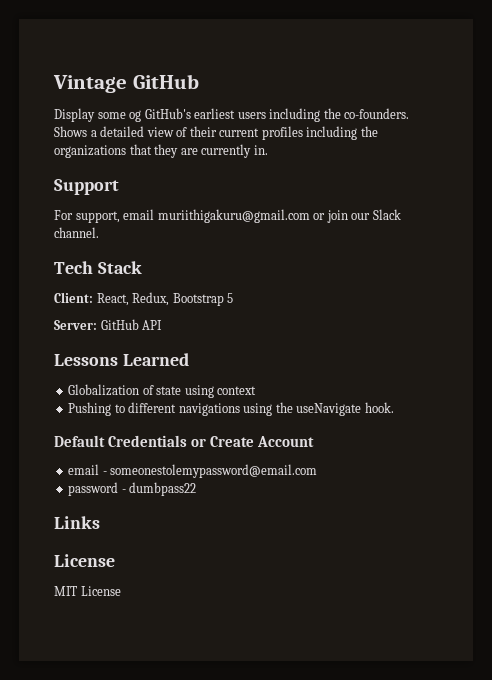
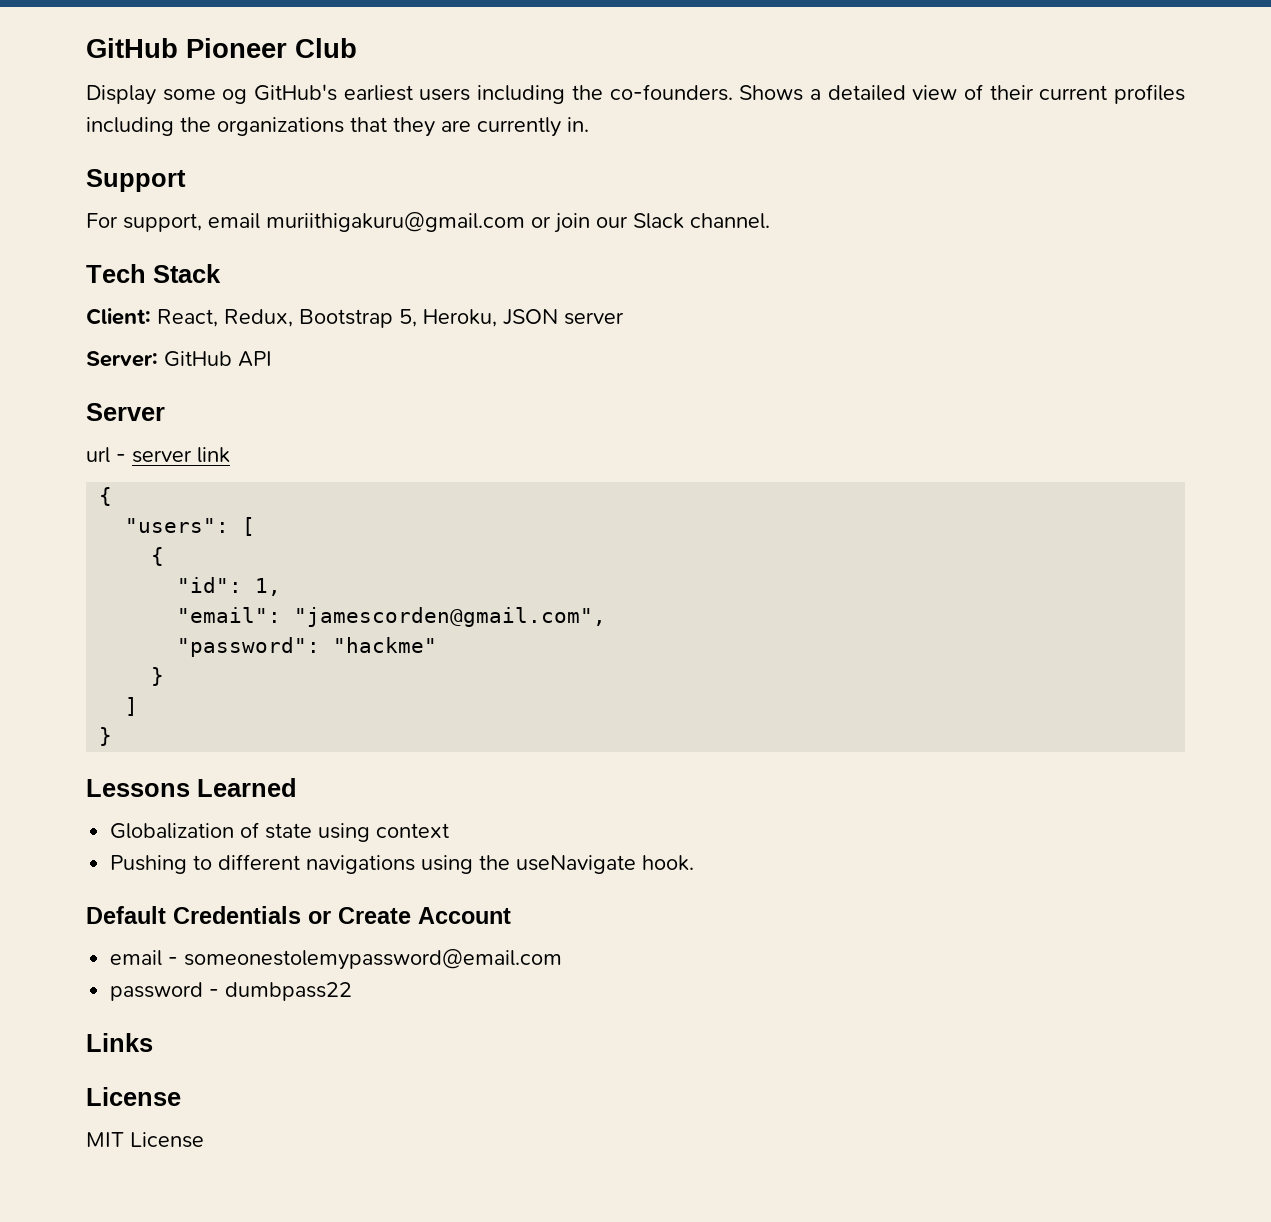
- Vintage GitHub
+ GitHub Pioneer Club
- Client: React, Redux, Bootstrap 5
+ Client: React, Redux, Bootstrap 5, Heroku, JSON server
+ Server
+ url - server link
+ {
+ "users": [
+ {
+ "id": 1,
+ "email": "jamescorden@gmail.com",
+ "password": "hackme"
+ }
+ ]
+ }

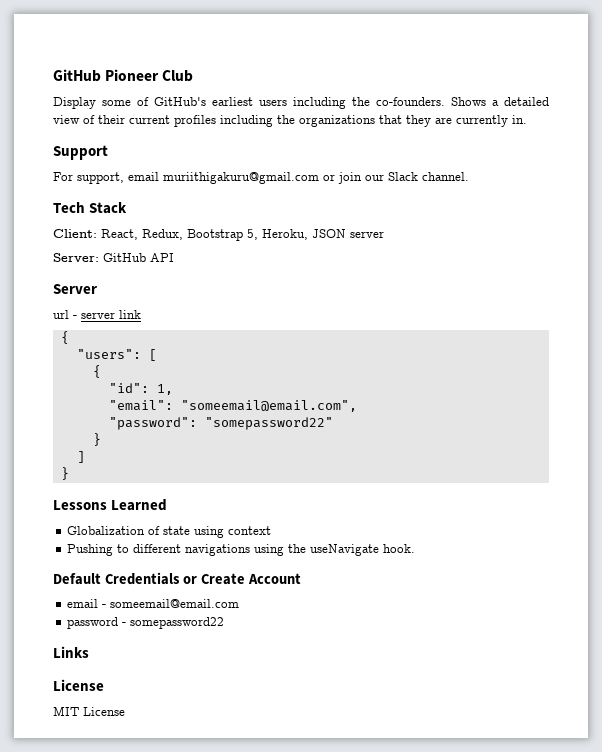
- Display some og GitHub's earliest users including the co-founders.
+ Display some of GitHub's earliest users including the co-founders.
- "email": "jamescorden@gmail.com",
+ "email": "someemail@email.com",
- "password": "hackme"
+ "password": "somepassword22"
- email - someonestolemypassword@email.com
+ email - someemail@email.com
- password - dumbpass22
+ password - somepassword22

